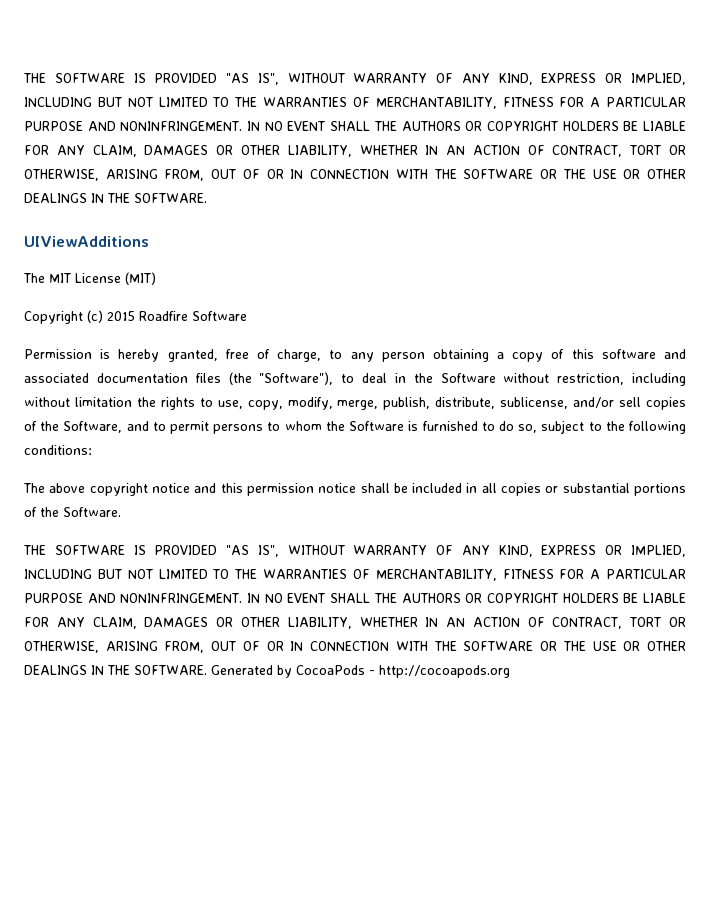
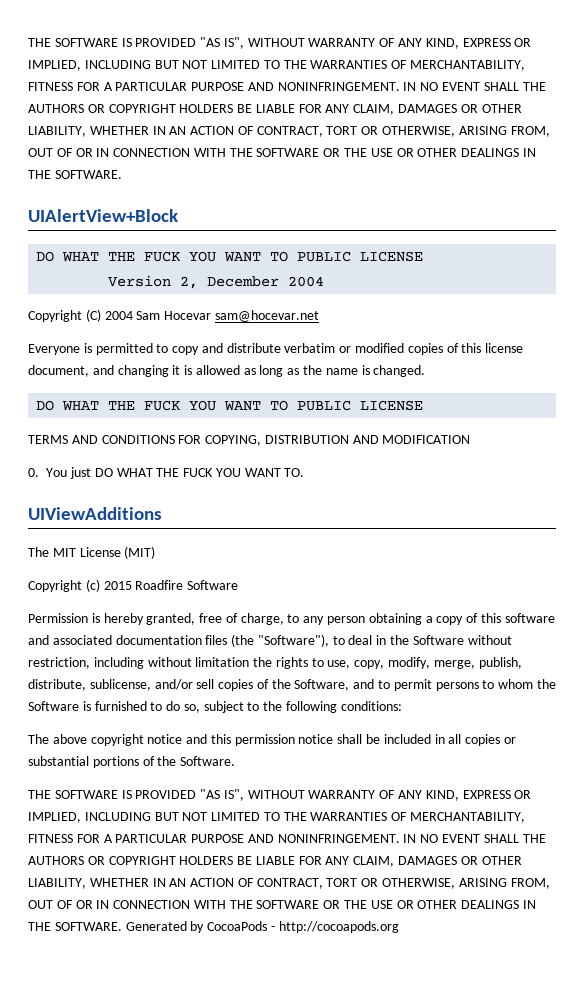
+ UIAlertView+Block
+ DO WHAT THE FUCK YOU WANT TO PUBLIC LICENSE
+ Version 2, December 2004
+ Copyright (C) 2004 Sam Hocevar sam@hocevar.net
+ Everyone is permitted to copy and distribute verbatim or modified copies of this license document, and changing it is allowed as long as the name is changed.
+ DO WHAT THE FUCK YOU WANT TO PUBLIC LICENSE
+ TERMS AND CONDITIONS FOR COPYING, DISTRIBUTION AND MODIFICATION
+ 0. You just DO WHAT THE FUCK YOU WANT TO.

